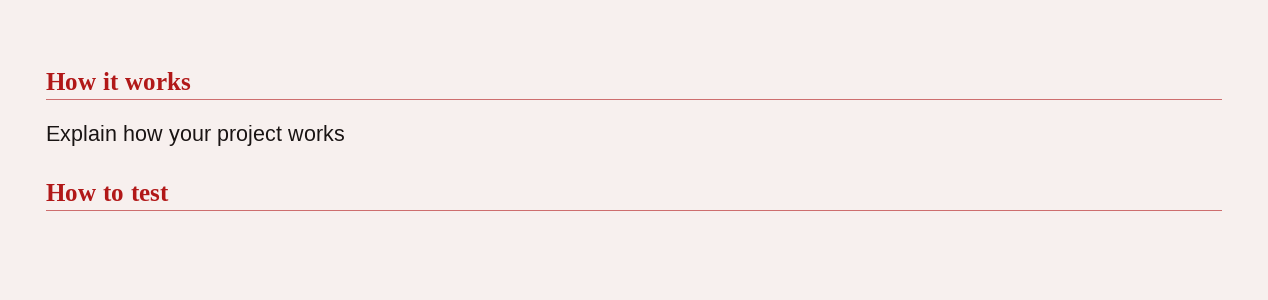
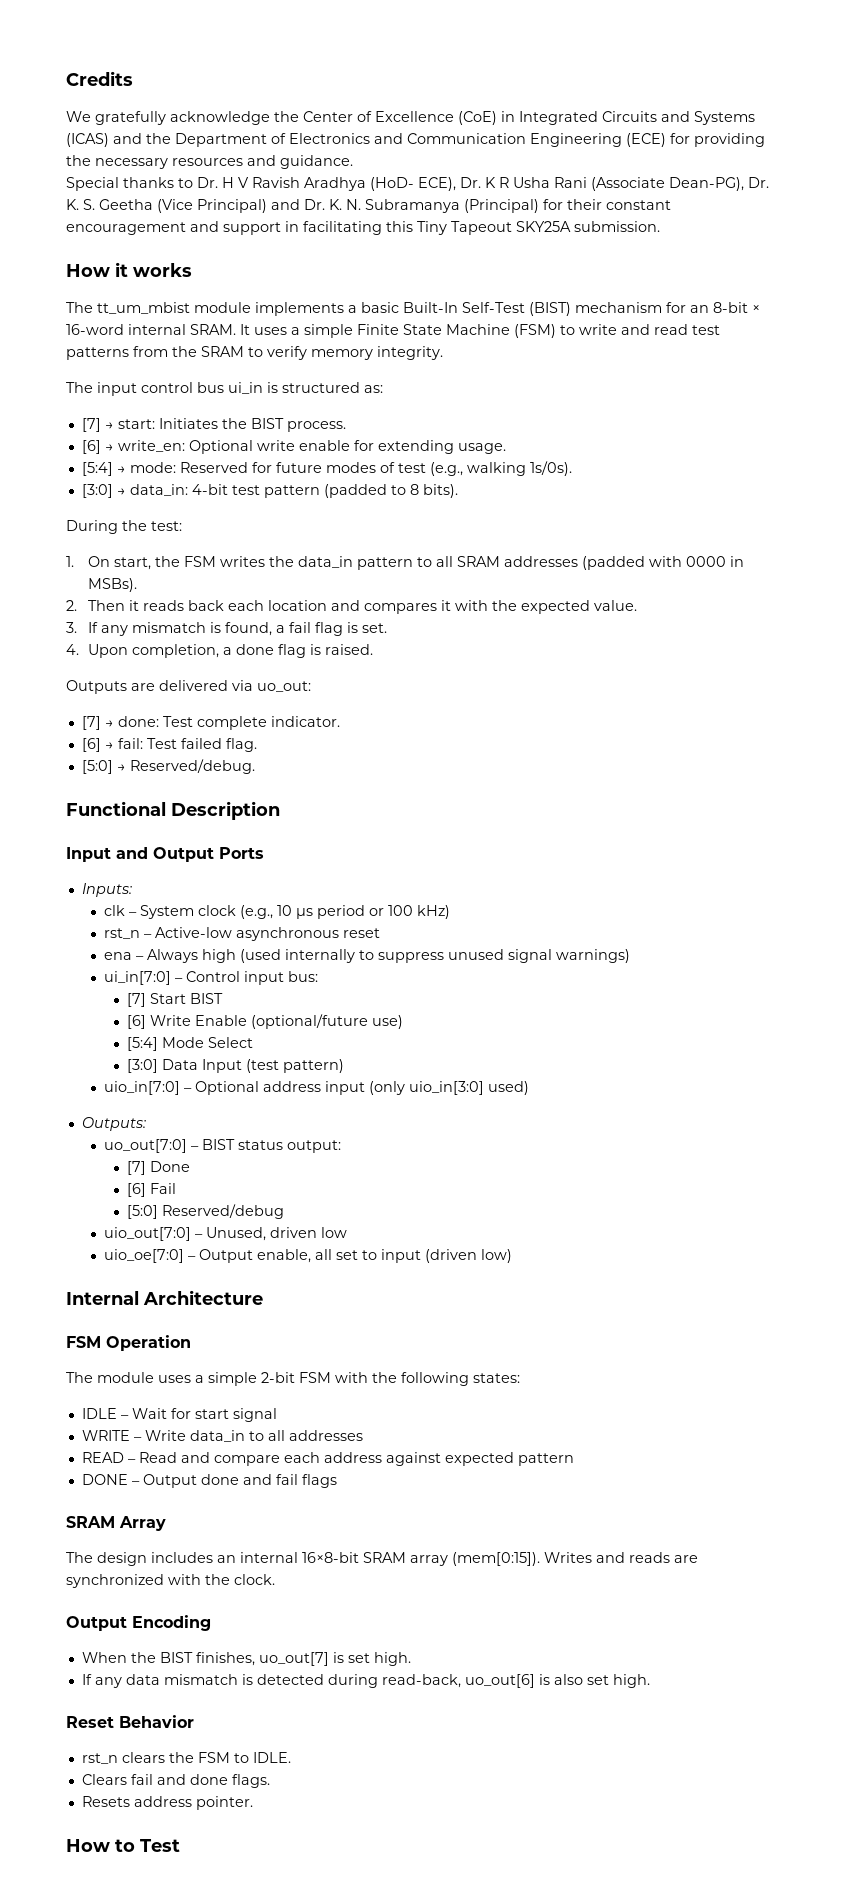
+ Credits
+ We gratefully acknowledge the Center of Excellence (CoE) in Integrated Circuits and Systems (ICAS) and the Department of Electronics and Communication Engineering (ECE) for providing the necessary resources and guidance.
+ Special thanks to Dr. H V Ravish Aradhya (HoD- ECE), Dr. K R Usha Rani (Associate Dean-PG), Dr. K. S. Geetha (Vice Principal) and Dr. K. N. Subramanya (Principal) for their constant encouragement and support in facilitating this Tiny Tapeout SKY25A submission.
  How it works
- Explain how your project works
+ The tt_um_mbist module implements a basic Built-In Self-Test (BIST) mechanism for an 8-bit × 16-word internal SRAM. It uses a simple Finite State Machine (FSM) to write and read test patterns from the SRAM to verify memory integrity.
+ The input control bus ui_in is structured as:
+ [7] → start: Initiates the BIST process.
+ [6] → write_en: Optional write enable for extending usage.
+ [5:4] → mode: Reserved for future modes of test (e.g., walking 1s/0s).
+ [3:0] → data_in: 4-bit test pattern (padded to 8 bits).
+ During the test:
+ 1. On start, the FSM writes the data_in pattern to all SRAM addresses (padded with 0000 in MSBs).
+ 2. Then it reads back each location and compares it with the expected value.
+ 3. If any mismatch is found, a fail flag is set.
+ 4. Upon completion, a done flag is raised.
+ Outputs are delivered via uo_out:
+ [7] → done: Test complete indicator.
+ [6] → fail: Test failed flag.
+ [5:0] → Reserved/debug.
+ Functional Description
+ Input and Output Ports
+ Inputs:
+ clk – System clock (e.g., 10 µs period or 100 kHz)
+ rst_n – Active-low asynchronous reset
+ ena – Always high (used internally to suppress unused signal warnings)
+ ui_in[7:0] – Control input bus:
+ [7] Start BIST
+ [6] Write Enable (optional/future use)
+ [5:4] Mode Select
+ [3:0] Data Input (test pattern)
+ uio_in[7:0] – Optional address input (only uio_in[3:0] used)
+ Outputs:
+ uo_out[7:0] – BIST status output:
+ [7] Done
+ [6] Fail
+ [5:0] Reserved/debug
+ uio_out[7:0] – Unused, driven low
+ uio_oe[7:0] – Output enable, all set to input (driven low)
+ Internal Architecture
+ FSM Operation
+ The module uses a simple 2-bit FSM with the following states:
+ IDLE – Wait for start signal
+ WRITE – Write data_in to all addresses
+ READ – Read and compare each address against expected pattern
+ DONE – Output done and fail flags
+ SRAM Array
+ The design includes an internal 16×8-bit SRAM array (mem[0:15]). Writes and reads are synchronized with the clock.
+ Output Encoding
+ When the BIST finishes, uo_out[7] is set high.
+ If any data mismatch is detected during read-back, uo_out[6] is also set high.
+ Reset Behavior
+ rst_n clears the FSM to IDLE.
+ Clears fail and done flags.
+ Resets address pointer.
- How to test
+ How to Test

